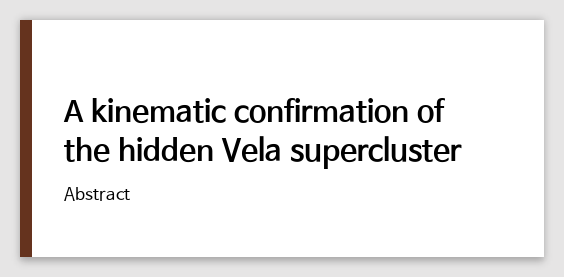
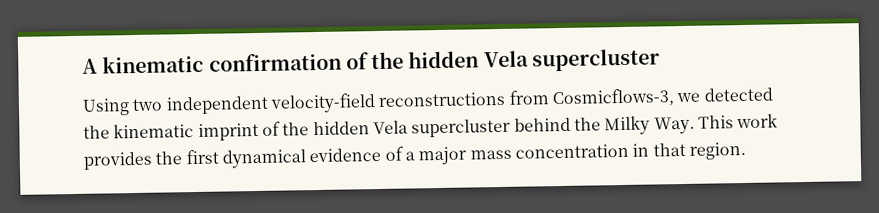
- Abstract
+ Using two independent velocity-field reconstructions from Cosmicflows-3, we detected the kinematic imprint of the hidden Vela supercluster behind the Milky Way. This work provides the first dynamical evidence of a major mass concentration in that region.

